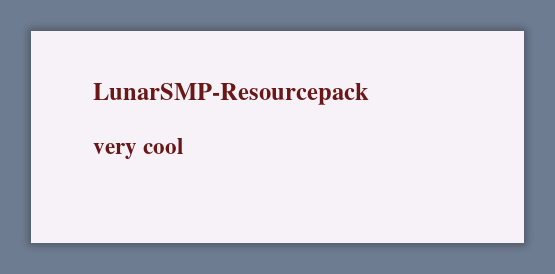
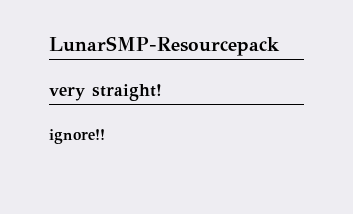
- very cool
+ very straight!
+ ignore!!

